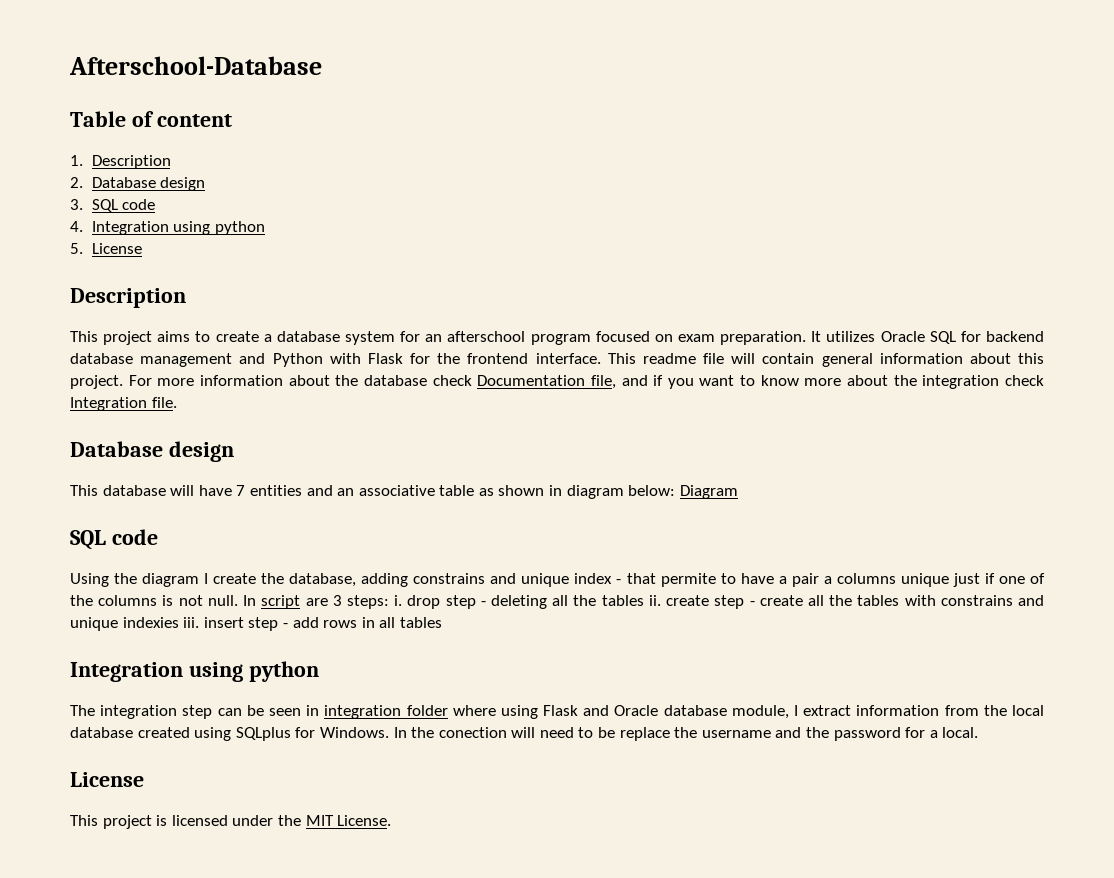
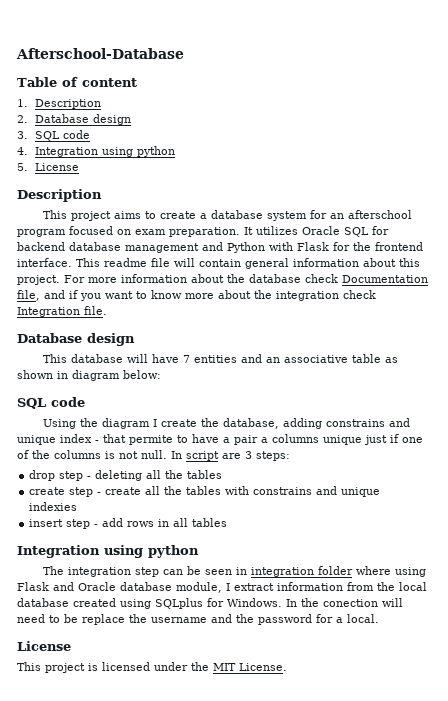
- This database will have 7 entities and an associative table as shown in diagram below: Diagram
+ This database will have 7 entities and an associative table as shown in diagram below:
- In script are 3 steps: i. drop step - deleting all the tables ii. create step - create all the tables with constrains and unique indexies iii. insert step - add rows in all tables
+ In script are 3 steps:
+ drop step - deleting all the tables
+ create step - create all the tables with constrains and unique indexies
+ insert step - add rows in all tables

